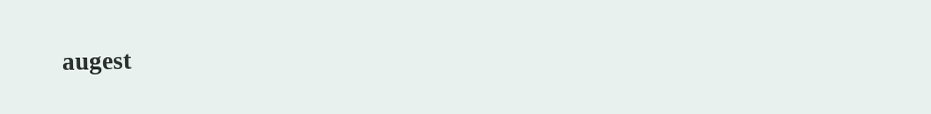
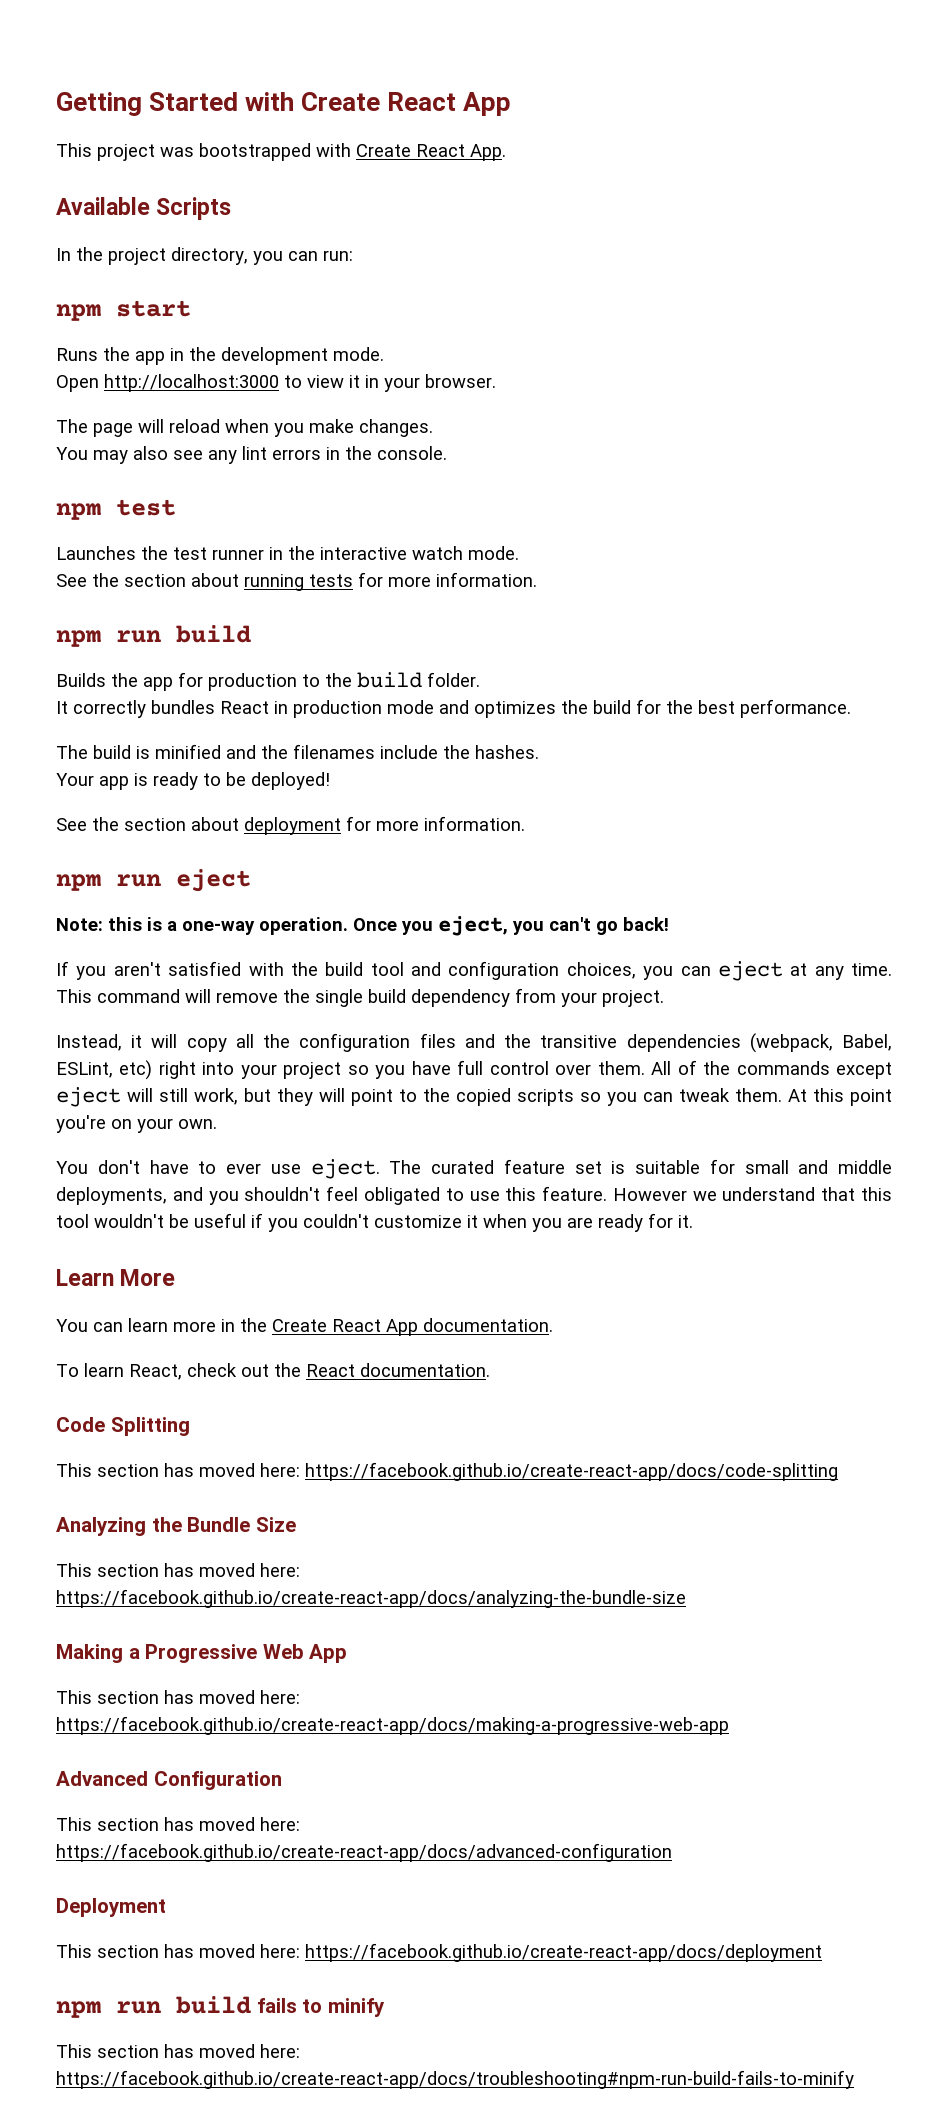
- augest
+ Getting Started with Create React App
+ This project was bootstrapped with Create React App.
+ Available Scripts
+ In the project directory, you can run:
+ npm start
+ Runs the app in the development mode.
+ Open http://localhost:3000 to view it in your browser.
+ The page will reload when you make changes.
+ You may also see any lint errors in the console.
+ npm test
+ Launches the test runner in the interactive watch mode.
+ See the section about running tests for more information.
+ npm run build
+ Builds the app for production to the build folder.
+ It correctly bundles React in production mode and optimizes the build for the best performance.
+ The build is minified and the filenames include the hashes.
+ Your app is ready to be deployed!
+ See the section about deployment for more information.
+ npm run eject
+ Note: this is a one-way operation. Once you eject, you can't go back!
+ If you aren't satisfied with the build tool and configuration choices, you can eject at any time. This command will remove the single build dependency from your project.
+ Instead, it will copy all the configuration files and the transitive dependencies (webpack, Babel, ESLint, etc) right into your project so you have full control over them. All of the commands except eject will still work, but they will point to the copied scripts so you can tweak them. At this point you're on your own.
+ You don't have to ever use eject. The curated feature set is suitable for small and middle deployments, and you shouldn't feel obligated to use this feature. However we understand that this tool wouldn't be useful if you couldn't customize it when you are ready for it.
+ Learn More
+ You can learn more in the Create React App documentation.
+ To learn React, check out the React documentation.
+ Code Splitting
+ This section has moved here: https://facebook.github.io/create-react-app/docs/code-splitting
+ Analyzing the Bundle Size
+ This section has moved here: https://facebook.github.io/create-react-app/docs/analyzing-the-bundle-size
+ Making a Progressive Web App
+ This section has moved here: https://facebook.github.io/create-react-app/docs/making-a-progressive-web-app
+ Advanced Configuration
+ This section has moved here: https://facebook.github.io/create-react-app/docs/advanced-configuration
+ Deployment
+ This section has moved here: https://facebook.github.io/create-react-app/docs/deployment
+ npm run build fails to minify
+ This section has moved here: https://facebook.github.io/create-react-app/docs/troubleshooting#npm-run-build-fails-to-minify

